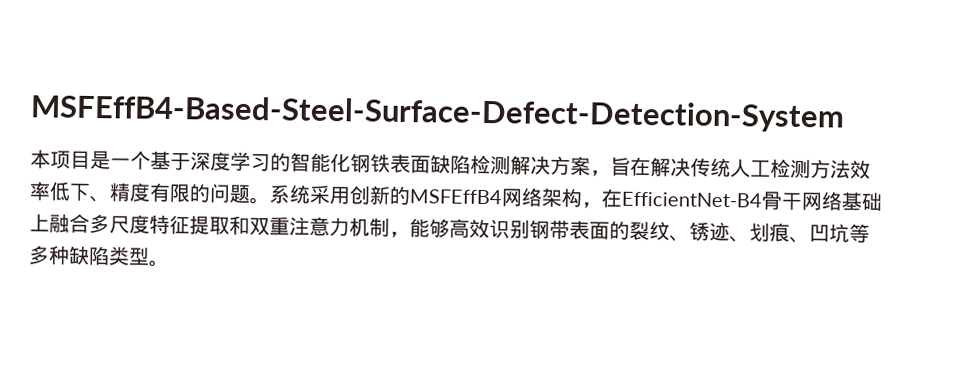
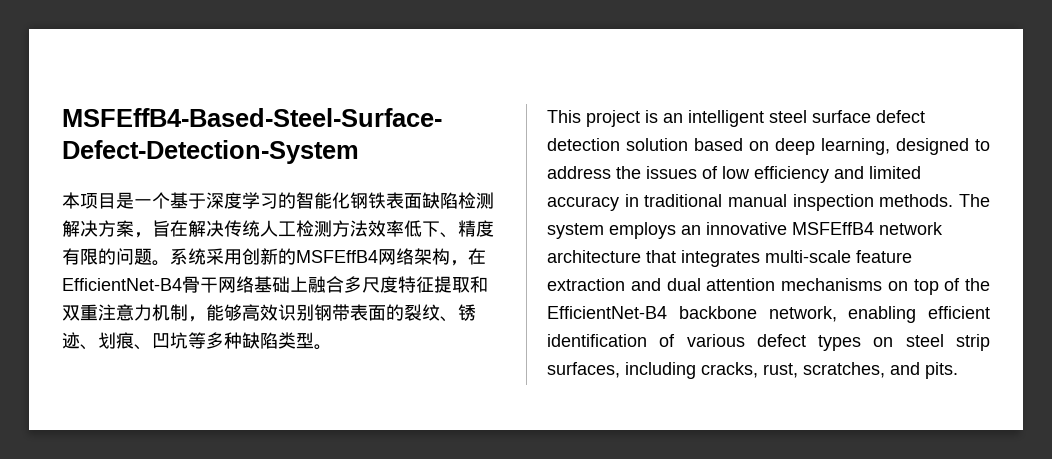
+ This project is an intelligent steel surface defect detection solution based on deep learning, designed to address the issues of low efficiency and limited accuracy in traditional manual inspection methods. The system employs an innovative MSFEffB4 network architecture that integrates multi-scale feature extraction and dual attention mechanisms on top of the EfficientNet-B4 backbone network, enabling efficient identification of various defect types on steel strip surfaces, including cracks, rust, scratches, and pits.

